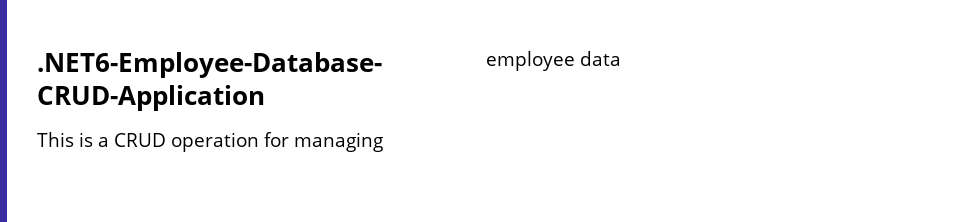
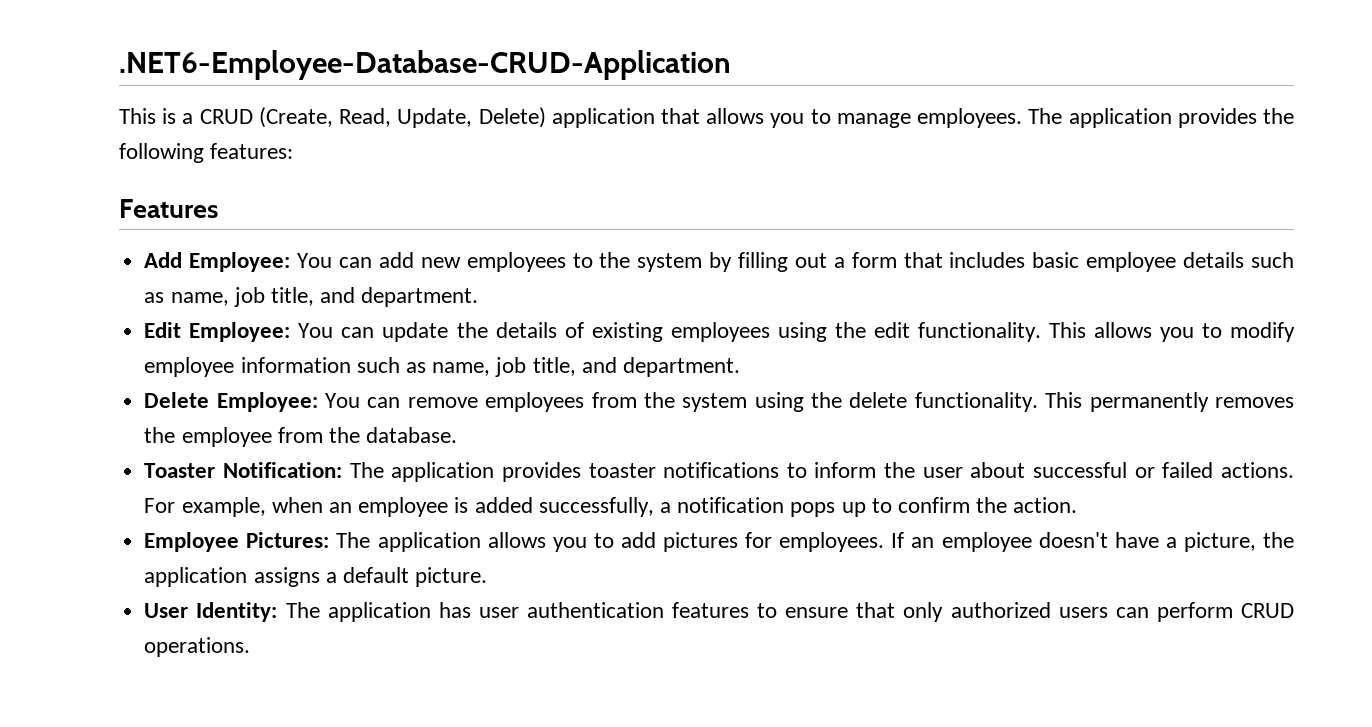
- This is a CRUD operation for managing employee data
+ This is a CRUD (Create, Read, Update, Delete) application that allows you to manage employees. The application provides the following features:
+ Features
+ Add Employee: You can add new employees to the system by filling out a form that includes basic employee details such as name, job title, and department.
+ Edit Employee: You can update the details of existing employees using the edit functionality. This allows you to modify employee information such as name, job title, and department.
+ Delete Employee: You can remove employees from the system using the delete functionality. This permanently removes the employee from the database.
+ Toaster Notification: The application provides toaster notifications to inform the user about successful or failed actions. For example, when an employee is added successfully, a notification pops up to confirm the action.
+ Employee Pictures: The application allows you to add pictures for employees. If an employee doesn't have a picture, the application assigns a default picture.
+ User Identity: The application has user authentication features to ensure that only authorized users can perform CRUD operations.

